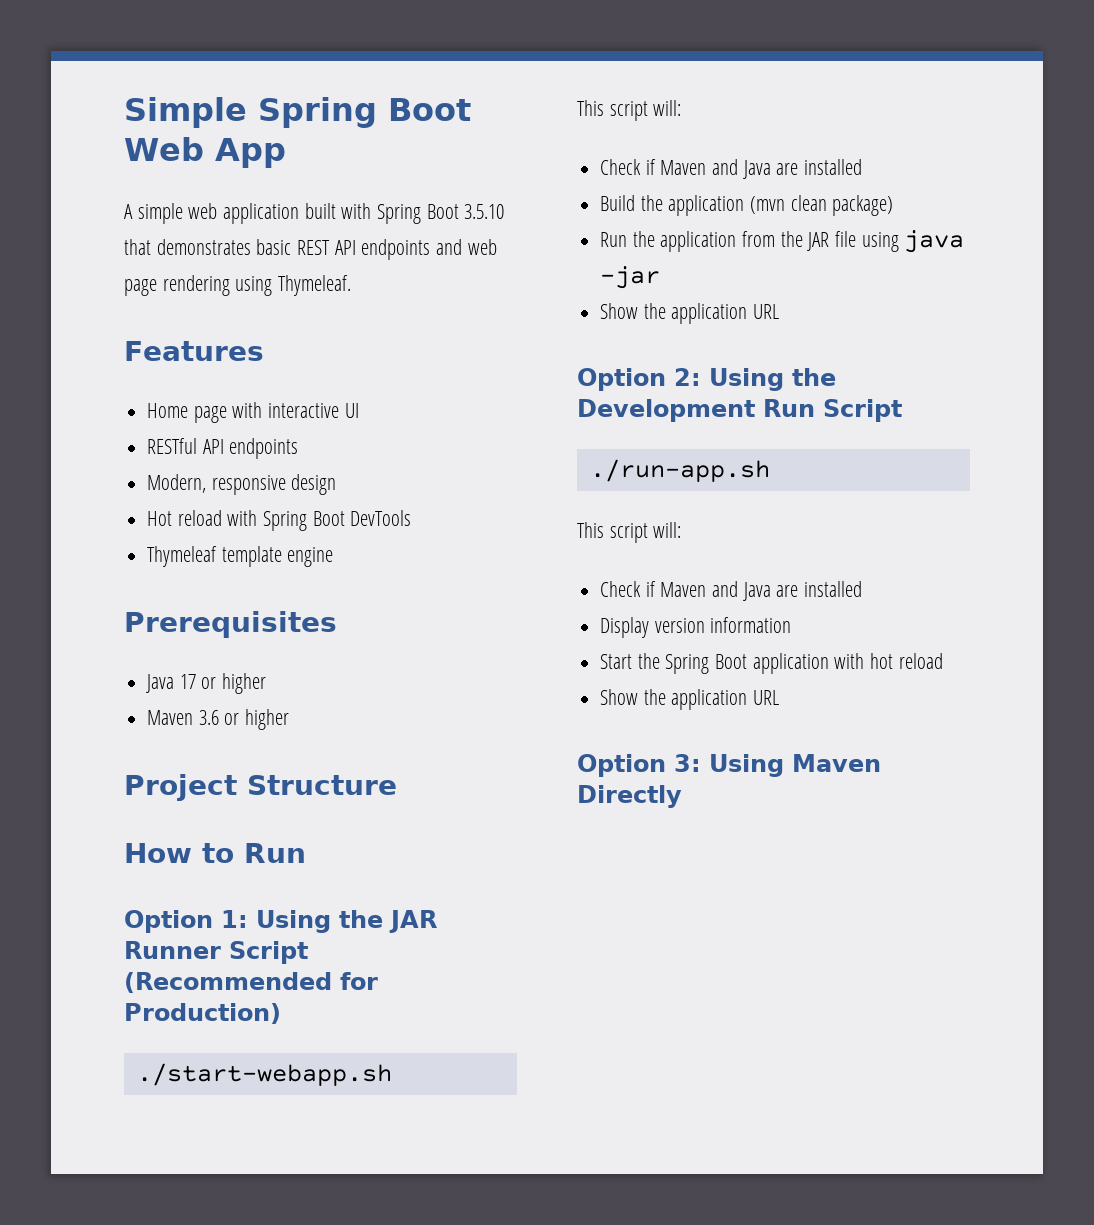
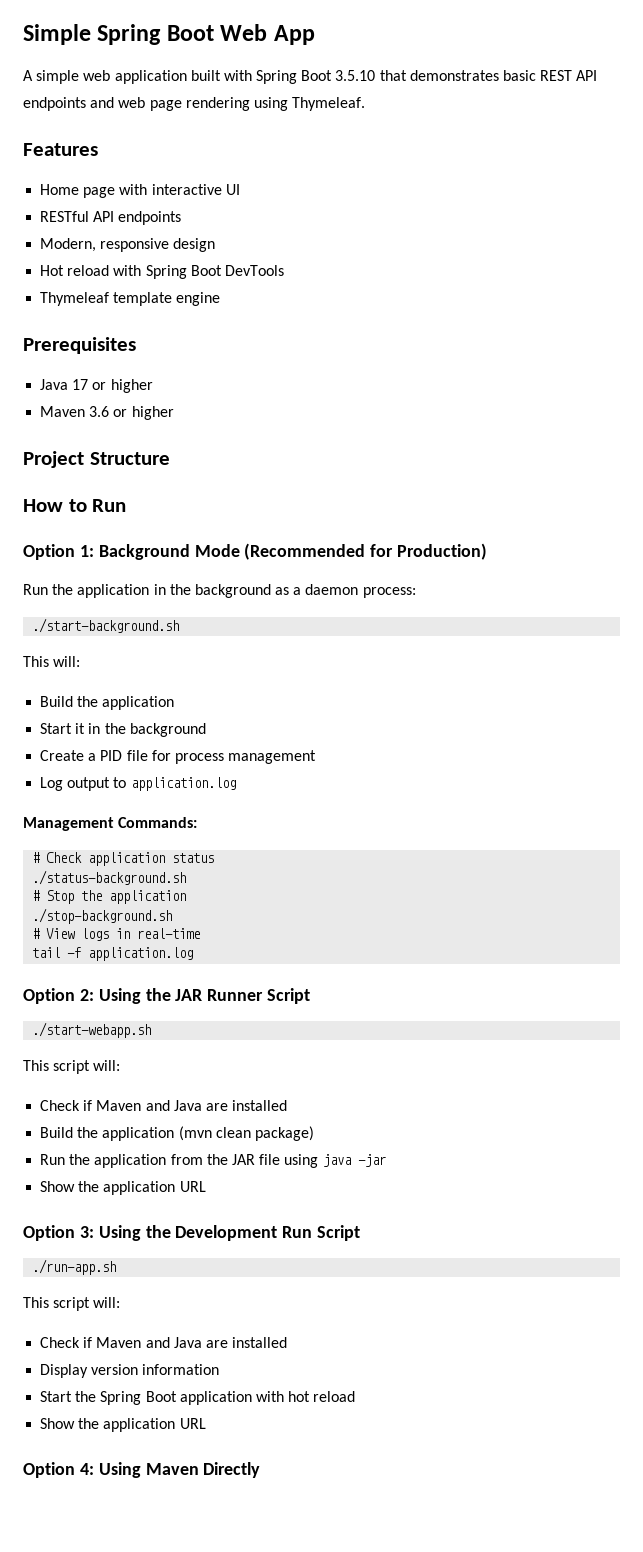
- Option 1: Using the JAR Runner Script (Recommended for Production)
+ Option 1: Background Mode (Recommended for Production)
+ Run the application in the background as a daemon process:
+ ./start-background.sh
+ This will:
+ Build the application
+ Start it in the background
+ Create a PID file for process management
+ Log output to application.log
+ Management Commands:
+ # Check application status
+ ./status-background.sh
+ # Stop the application
+ ./stop-background.sh
+ # View logs in real-time
+ tail -f application.log
+ Option 2: Using the JAR Runner Script
- Option 2: Using the Development Run Script
+ Option 3: Using the Development Run Script
- Option 3: Using Maven Directly
+ Option 4: Using Maven Directly

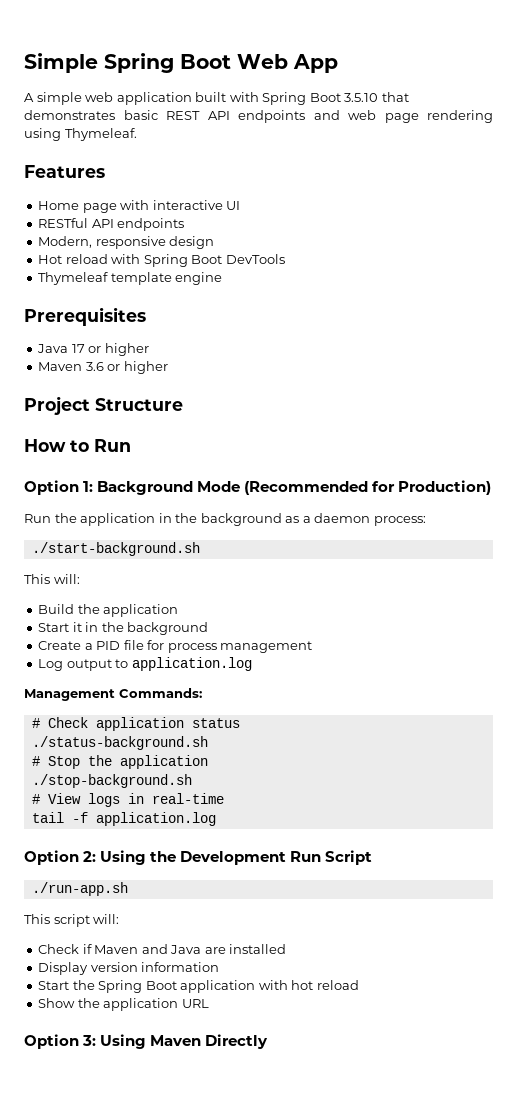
- Option 2: Using the JAR Runner Script
- ./start-webapp.sh
- This script will:
- Check if Maven and Java are installed
- Build the application (mvn clean package)
- Run the application from the JAR file using java -jar
- Show the application URL
- Option 3: Using the Development Run Script
+ Option 2: Using the Development Run Script
- Option 4: Using Maven Directly
+ Option 3: Using Maven Directly

